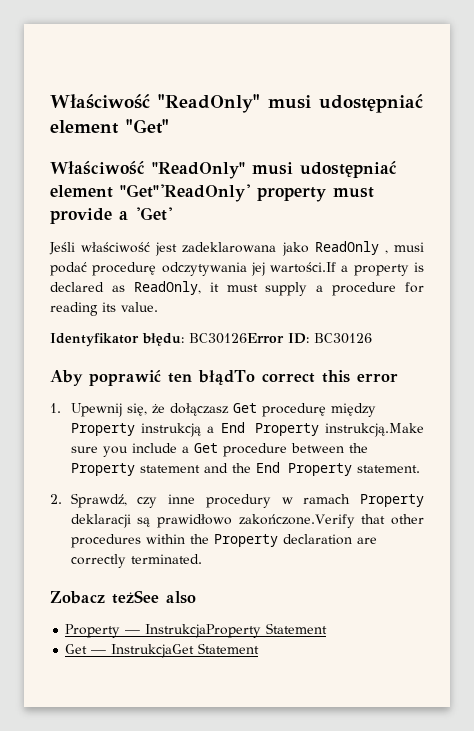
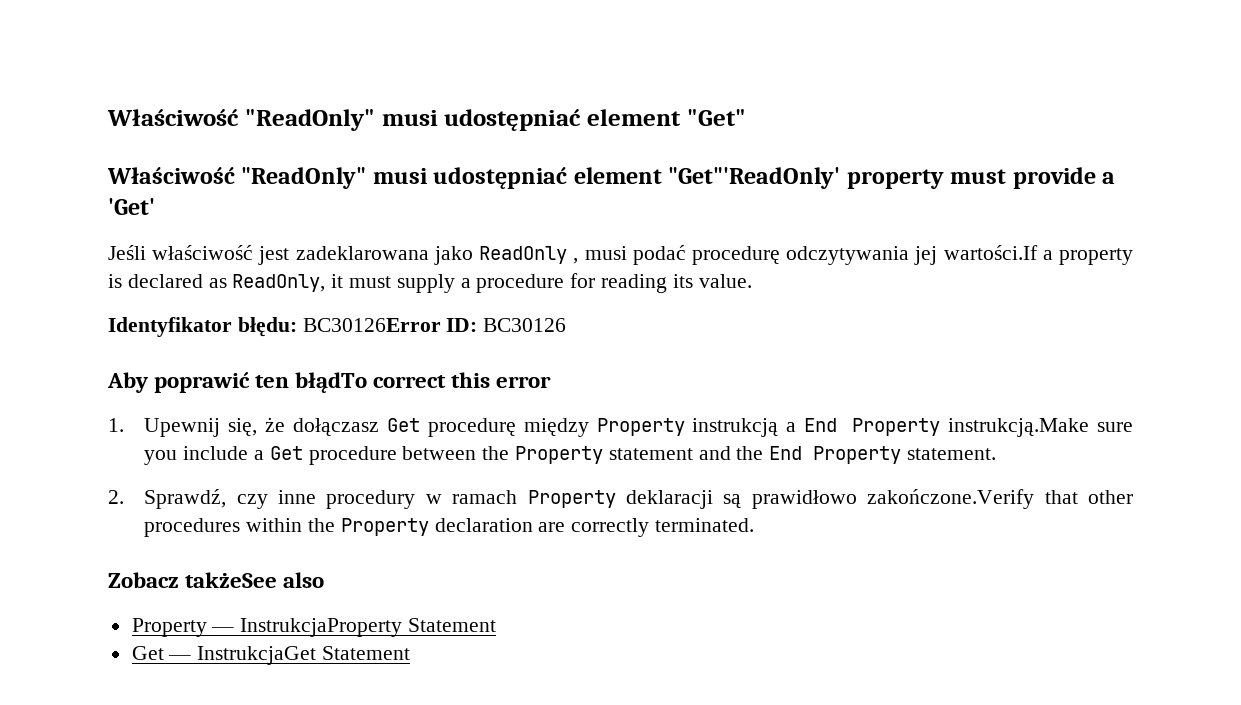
- Zobacz teżSee also
+ Zobacz takżeSee also

